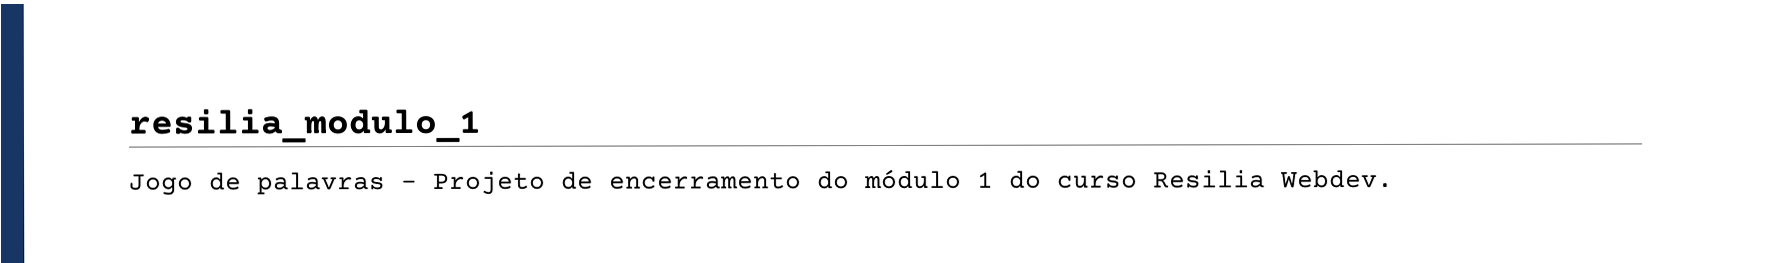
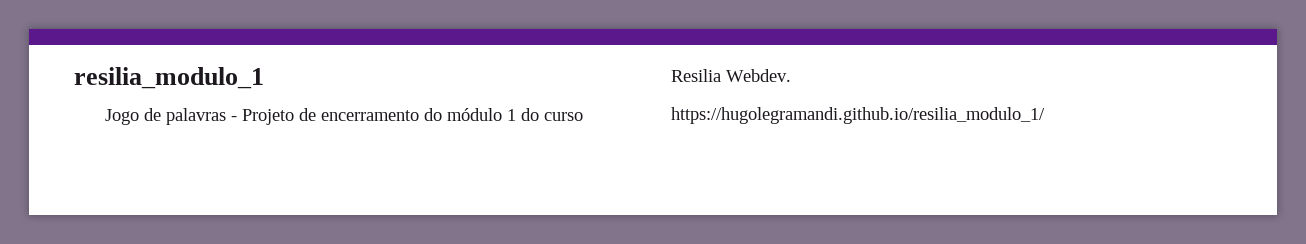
+ https://hugolegramandi.github.io/resilia_modulo_1/

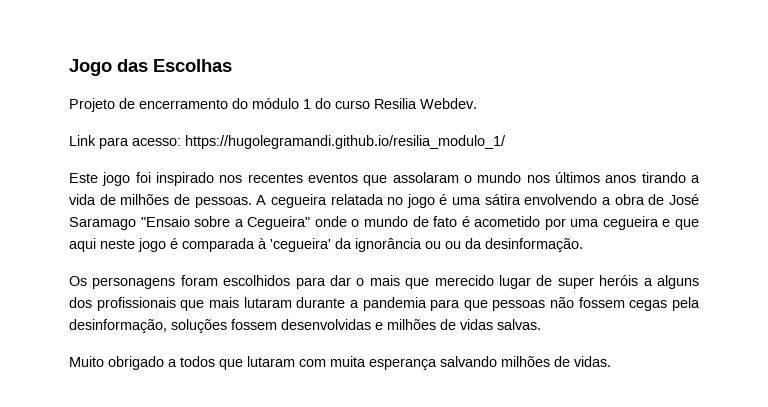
- resilia_modulo_1
- Jogo de palavras - Projeto de encerramento do módulo 1 do curso Resilia Webdev.
+ Jogo das Escolhas
+ Projeto de encerramento do módulo 1 do curso Resilia Webdev.
- https://hugolegramandi.github.io/resilia_modulo_1/
+ Link para acesso: https://hugolegramandi.github.io/resilia_modulo_1/
+ Este jogo foi inspirado nos recentes eventos que assolaram o mundo nos últimos anos tirando a vida de milhões de pessoas. A cegueira relatada no jogo é uma sátira envolvendo a obra de José Saramago "Ensaio sobre a Cegueira" onde o mundo de fato é acometido por uma cegueira e que aqui neste jogo é comparada à 'cegueira' da ignorância ou ou da desinformação.
+ Os personagens foram escolhidos para dar o mais que merecido lugar de super heróis a alguns dos profissionais que mais lutaram durante a pandemia para que pessoas não fossem cegas pela desinformação, soluções fossem desenvolvidas e milhões de vidas salvas.
+ Muito obrigado a todos que lutaram com muita esperança salvando milhões de vidas.

